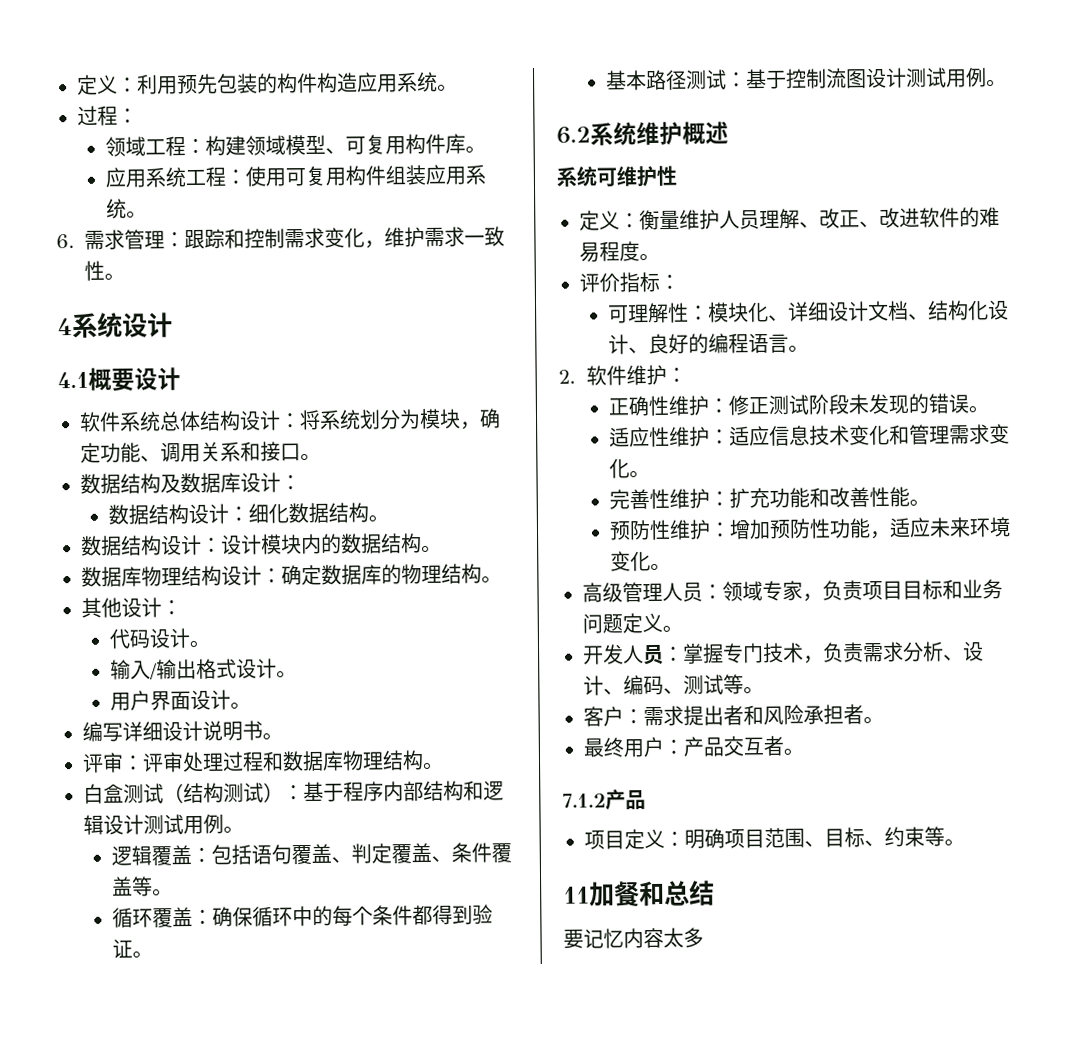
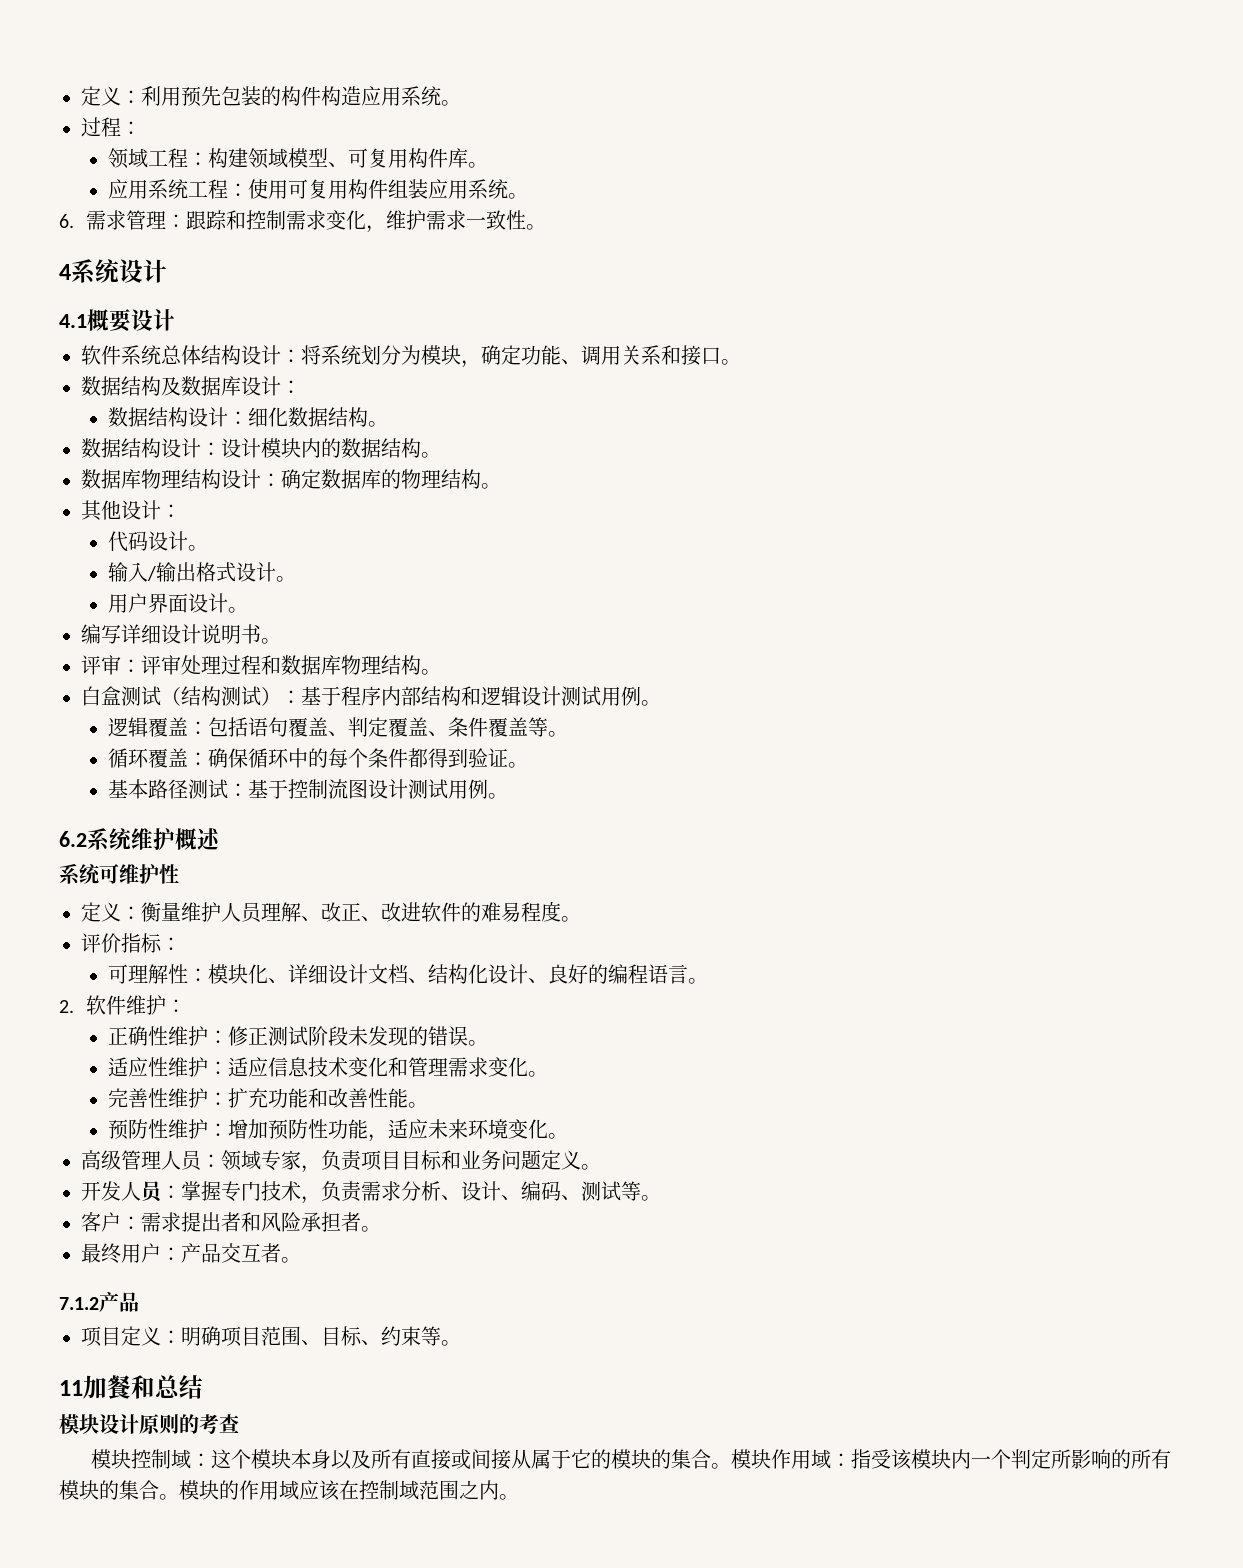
- 要记忆内容太多
+ 模块设计原则的考查
+ 模块控制域：这个模块本身以及所有直接或间接从属于它的模块的集合。模块作用域：指受该模块内一个判定所影响的所有模块的集合。模块的作用域应该在控制域范围之内。

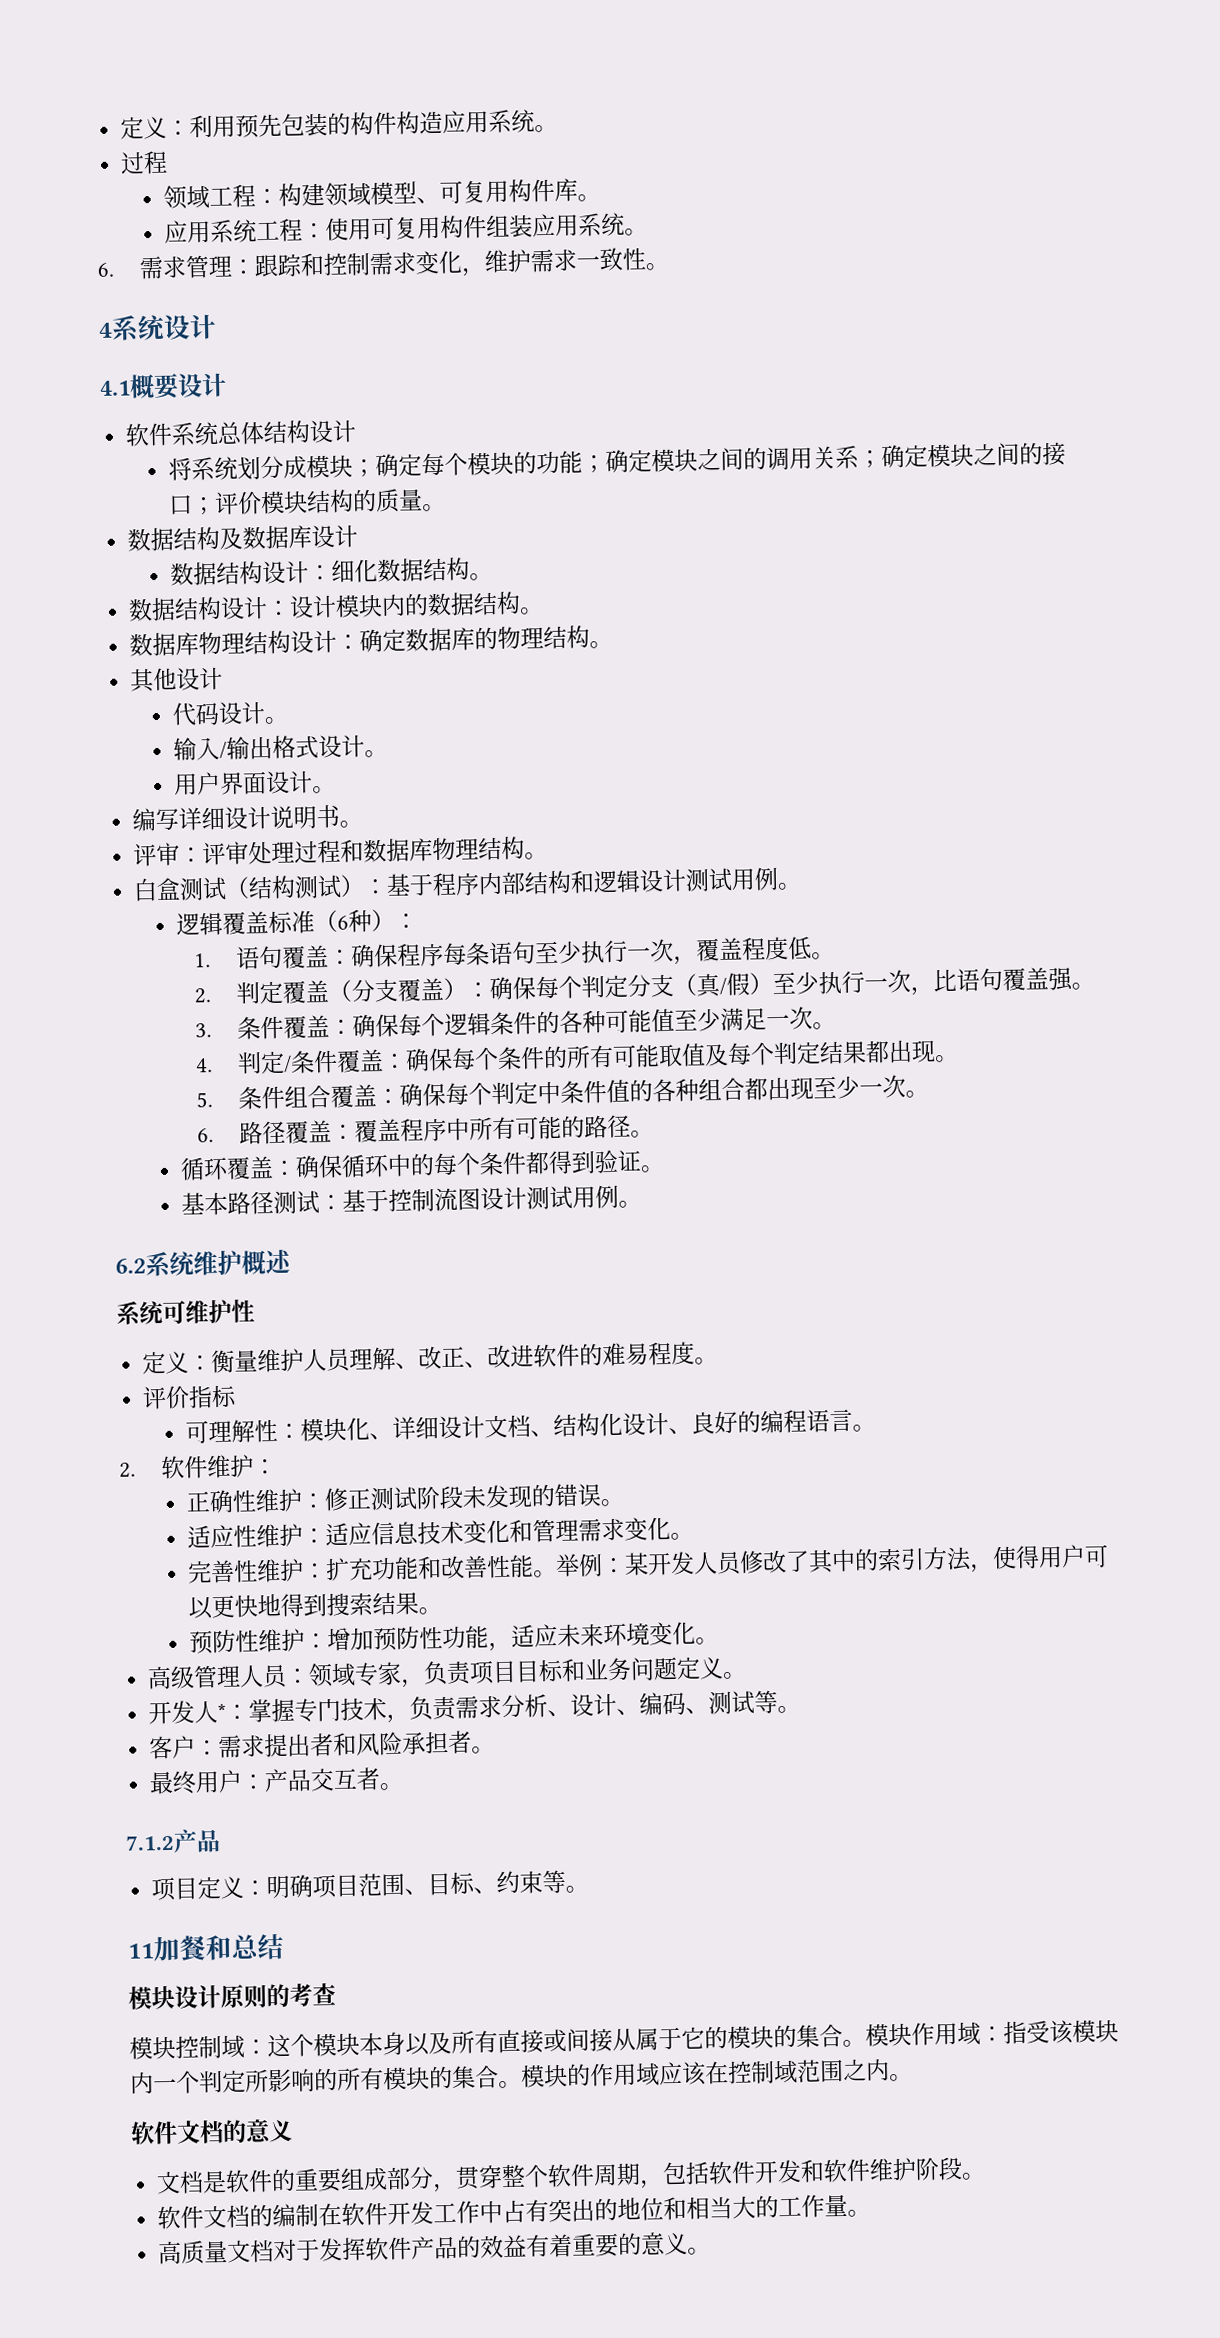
  定义：利用预先包装的构件构造应用系统。
- 过程：
+ 过程
- 软件系统总体结构设计：将系统划分为模块，确定功能、调用关系和接口。
+ 软件系统总体结构设计
+ 将系统划分成模块；确定每个模块的功能；确定模块之间的调用关系；确定模块之间的接口；评价模块结构的质量。
- 数据结构及数据库设计：
+ 数据结构及数据库设计
- 其他设计：
+ 其他设计
- 逻辑覆盖：包括语句覆盖、判定覆盖、条件覆盖等。
+ 逻辑覆盖标准（6种）：
+ 1.语句覆盖：确保程序每条语句至少执行一次，覆盖程度低。
+ 2.判定覆盖（分支覆盖）：确保每个判定分支（真/假）至少执行一次，比语句覆盖强。
+ 3.条件覆盖：确保每个逻辑条件的各种可能值至少满足一次。
+ 4.判定/条件覆盖：确保每个条件的所有可能取值及每个判定结果都出现。
+ 5.条件组合覆盖：确保每个判定中条件值的各种组合都出现至少一次。
+ 6.路径覆盖：覆盖程序中所有可能的路径。
- 评价指标：
+ 评价指标
+ 举例：某开发人员修改了其中的索引方法，使得用户可以更快地得到搜索结果。
- 开发人员：掌握专门技术，负责需求分析、设计、编码、测试等。
+ 开发人*：掌握专门技术，负责需求分析、设计、编码、测试等。
+ 软件文档的意义
+ 文档是软件的重要组成部分，贯穿整个软件周期，包括软件开发和软件维护阶段。
+ 软件文档的编制在软件开发工作中占有突出的地位和相当大的工作量。
+ 高质量文档对于发挥软件产品的效益有着重要的意义。

